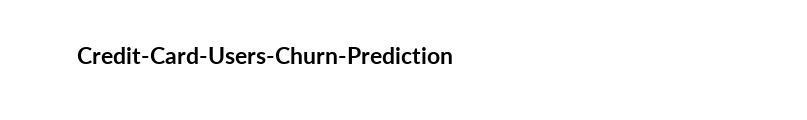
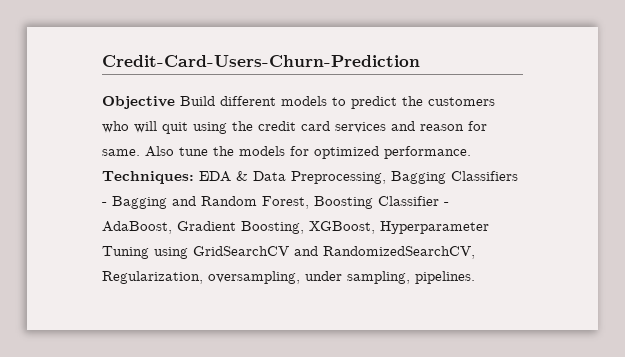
+ Objective Build different models to predict the customers who will quit using the credit card services and reason for same. Also tune the models for optimized performance. Techniques: EDA & Data Preprocessing, Bagging Classifiers - Bagging and Random Forest, Boosting Classifier - AdaBoost, Gradient Boosting, XGBoost, Hyperparameter Tuning using GridSearchCV and RandomizedSearchCV, Regularization, oversampling, under sampling, pipelines.

